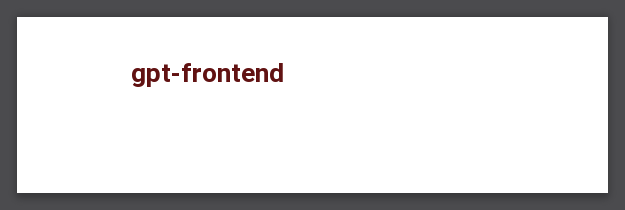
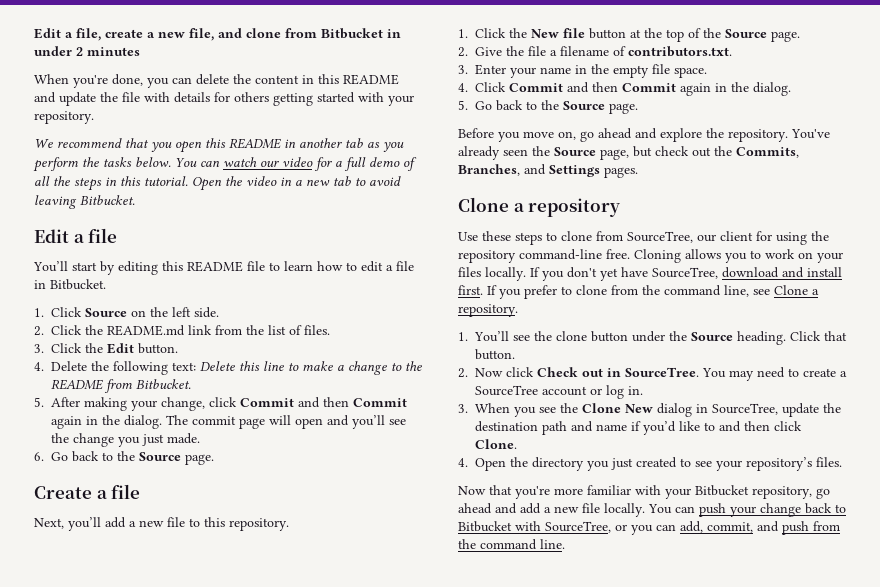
- gpt-frontend
+ Edit a file, create a new file, and clone from Bitbucket in under 2 minutes
+ When you're done, you can delete the content in this README and update the file with details for others getting started with your repository.
+ We recommend that you open this README in another tab as you perform the tasks below. You can watch our video for a full demo of all the steps in this tutorial. Open the video in a new tab to avoid leaving Bitbucket.
+ Edit a file
+ You’ll start by editing this README file to learn how to edit a file in Bitbucket.
+ 1. Click Source on the left side.
+ 2. Click the README.md link from the list of files.
+ 3. Click the Edit button.
+ 4. Delete the following text: Delete this line to make a change to the README from Bitbucket.
+ 5. After making your change, click Commit and then Commit again in the dialog. The commit page will open and you’ll see the change you just made.
+ 6. Go back to the Source page.
+ Create a file
+ Next, you’ll add a new file to this repository.
+ 1. Click the New file button at the top of the Source page.
+ 2. Give the file a filename of contributors.txt.
+ 3. Enter your name in the empty file space.
+ 4. Click Commit and then Commit again in the dialog.
+ 5. Go back to the Source page.
+ Before you move on, go ahead and explore the repository. You've already seen the Source page, but check out the Commits, Branches, and Settings pages.
+ Clone a repository
+ Use these steps to clone from SourceTree, our client for using the repository command-line free. Cloning allows you to work on your files locally. If you don't yet have SourceTree, download and install first. If you prefer to clone from the command line, see Clone a repository.
+ 1. You’ll see the clone button under the Source heading. Click that button.
+ 2. Now click Check out in SourceTree. You may need to create a SourceTree account or log in.
+ 3. When you see the Clone New dialog in SourceTree, update the destination path and name if you’d like to and then click Clone.
+ 4. Open the directory you just created to see your repository’s files.
+ Now that you're more familiar with your Bitbucket repository, go ahead and add a new file locally. You can push your change back to Bitbucket with SourceTree, or you can add, commit, and push from the command line.

